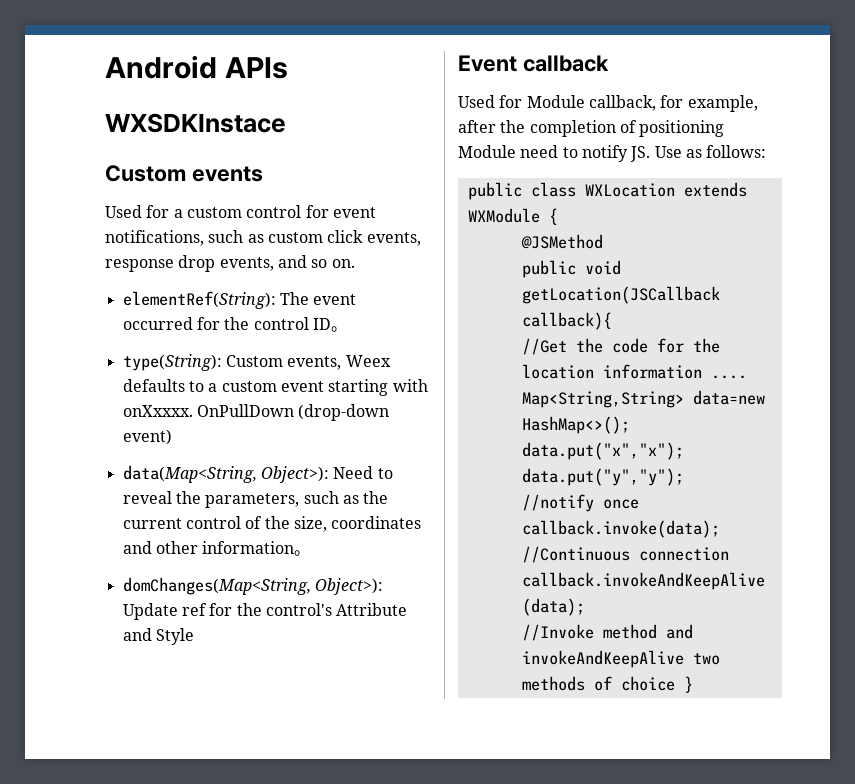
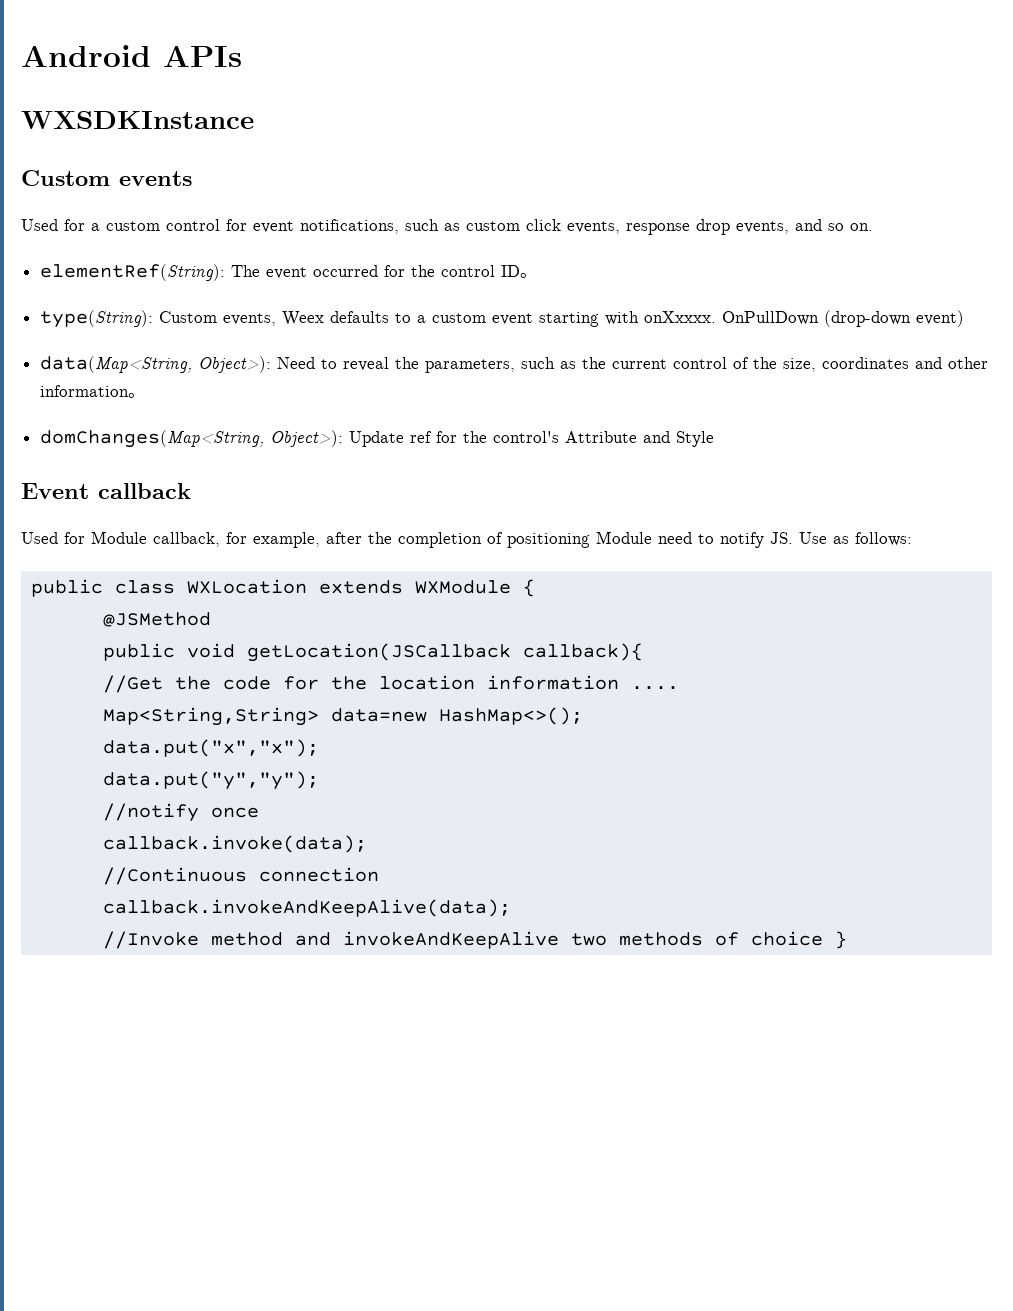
- WXSDKInstace
+ WXSDKInstance

